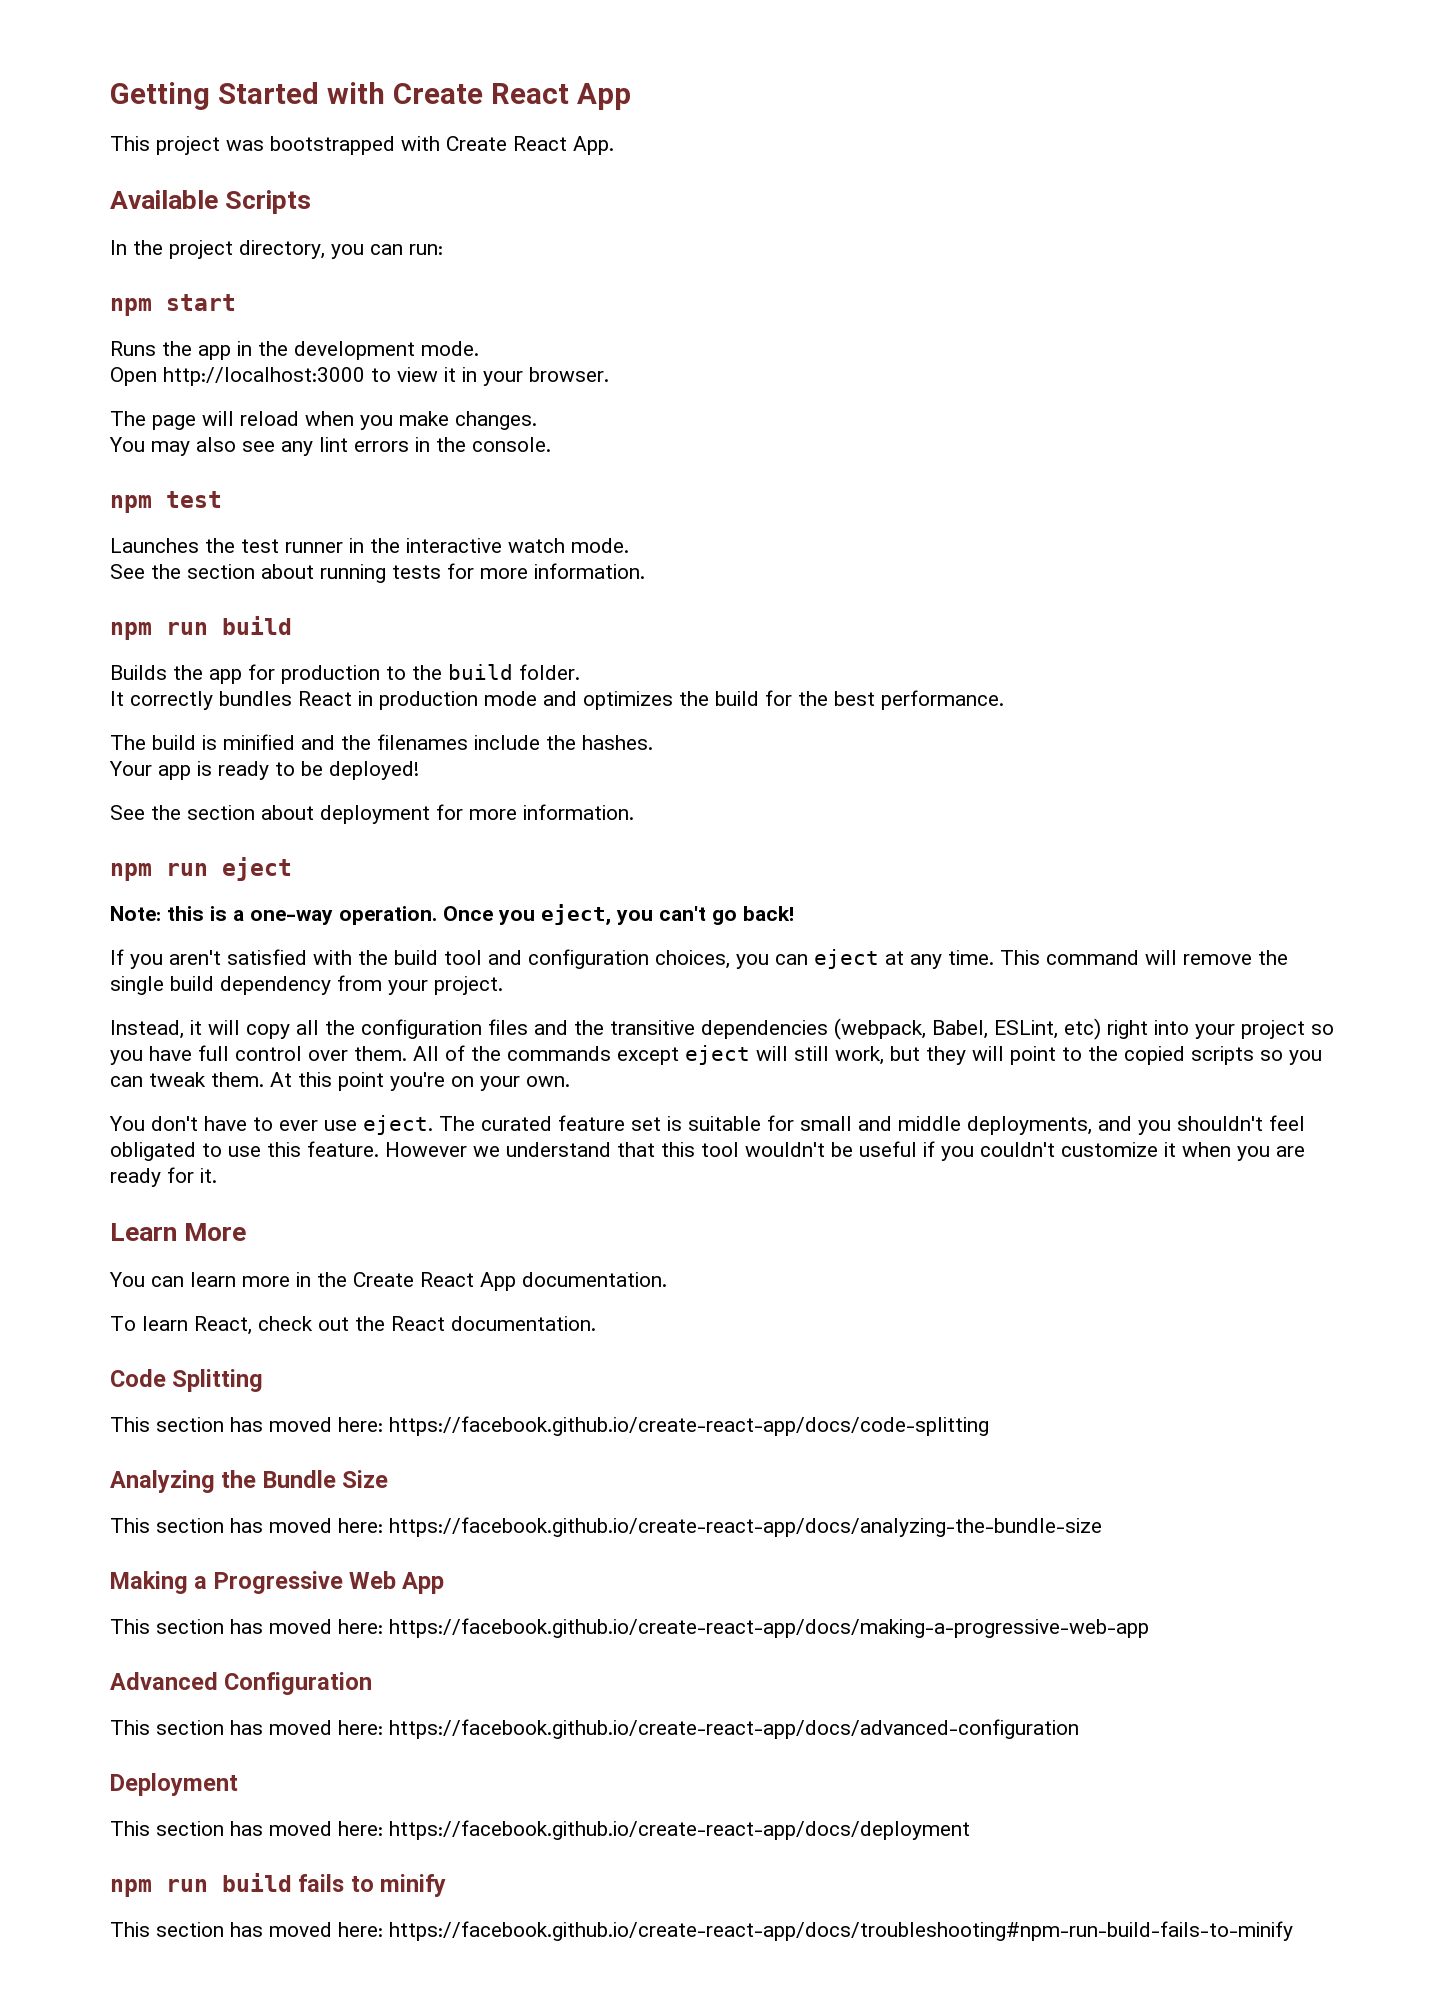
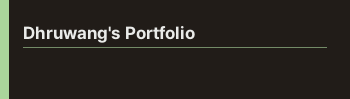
- Getting Started with Create React App
- This project was bootstrapped with Create React App.
- Available Scripts
- In the project directory, you can run:
- npm start
- Runs the app in the development mode.
- Open http://localhost:3000 to view it in your browser.
- The page will reload when you make changes.
- You may also see any lint errors in the console.
- npm test
- Launches the test runner in the interactive watch mode.
- See the section about running tests for more information.
- npm run build
- Builds the app for production to the build folder.
- It correctly bundles React in production mode and optimizes the build for the best performance.
- The build is minified and the filenames include the hashes.
- Your app is ready to be deployed!
- See the section about deployment for more information.
- npm run eject
- Note: this is a one-way operation. Once you eject, you can't go back!
- If you aren't satisfied with the build tool and configuration choices, you can eject at any time. This command will remove the single build dependency from your project.
- Instead, it will copy all the configuration files and the transitive dependencies (webpack, Babel, ESLint, etc) right into your project so you have full control over them. All of the commands except eject will still work, but they will point to the copied scripts so you can tweak them. At this point you're on your own.
- You don't have to ever use eject. The curated feature set is suitable for small and middle deployments, and you shouldn't feel obligated to use this feature. However we understand that this tool wouldn't be useful if you couldn't customize it when you are ready for it.
- Learn More
- You can learn more in the Create React App documentation.
- To learn React, check out the React documentation.
- Code Splitting
- This section has moved here: https://facebook.github.io/create-react-app/docs/code-splitting
- Analyzing the Bundle Size
- This section has moved here: https://facebook.github.io/create-react-app/docs/analyzing-the-bundle-size
- Making a Progressive Web App
- This section has moved here: https://facebook.github.io/create-react-app/docs/making-a-progressive-web-app
- Advanced Configuration
- This section has moved here: https://facebook.github.io/create-react-app/docs/advanced-configuration
- Deployment
- This section has moved here: https://facebook.github.io/create-react-app/docs/deployment
- npm run build fails to minify
- This section has moved here: https://facebook.github.io/create-react-app/docs/troubleshooting#npm-run-build-fails-to-minify
+ Dhruwang's Portfolio

